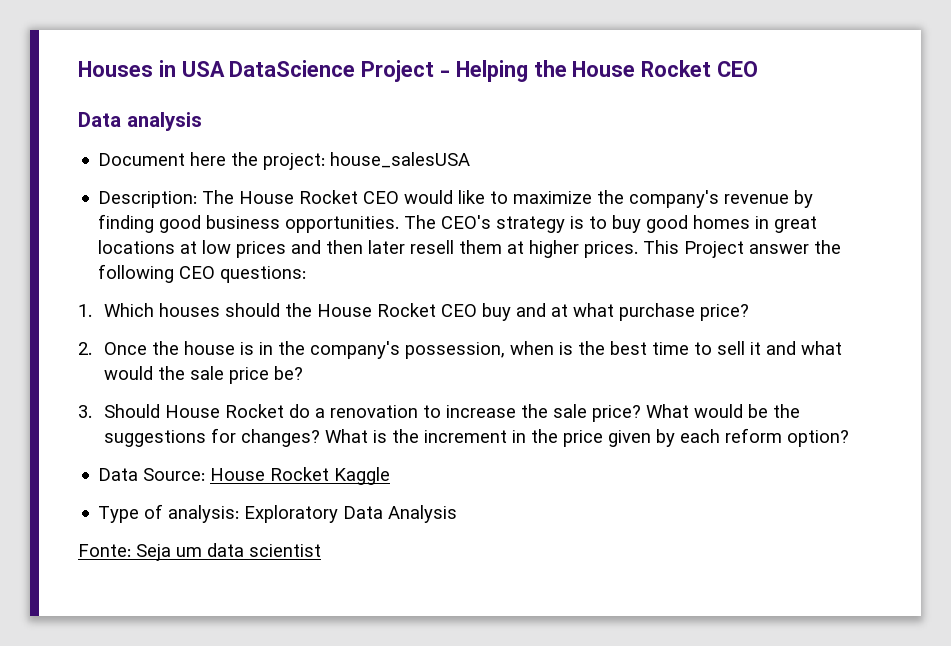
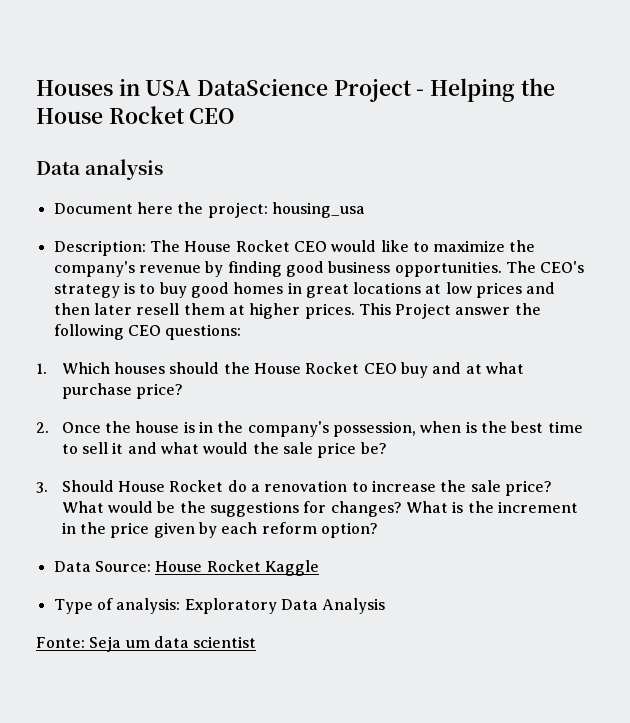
- Document here the project: house_salesUSA
+ Document here the project: housing_usa

